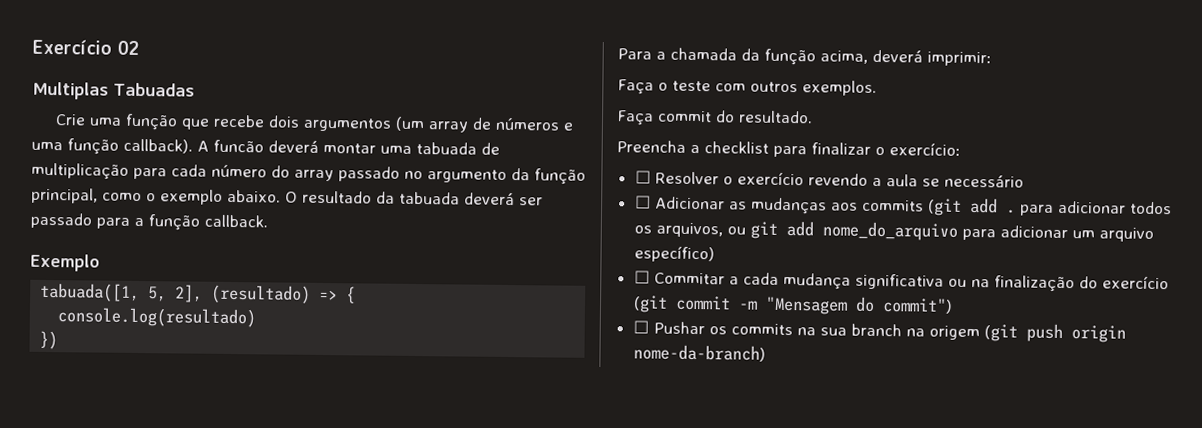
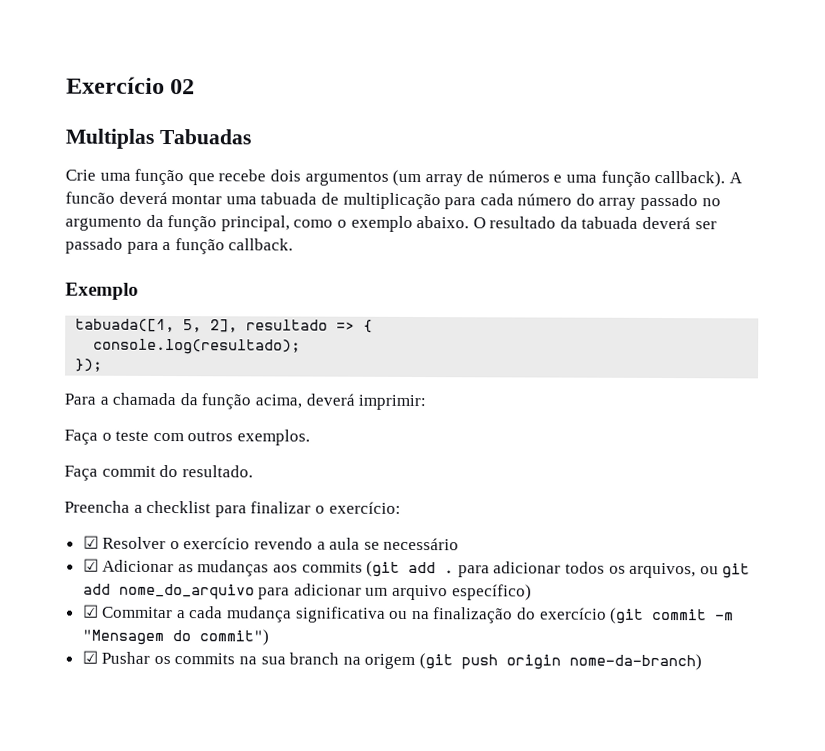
- tabuada([1, 5, 2], (resultado) => {
+ tabuada([1, 5, 2], resultado => {
- console.log(resultado)
- })
+ console.log(resultado);
+ });
- ☐ Resolver o exercício revendo a aula se necessário
+ ☑ Resolver o exercício revendo a aula se necessário
- ☐ Adicionar as mudanças aos commits (git add . para adicionar todos os arquivos, ou git add nome_do_arquivo para adicionar um arquivo específico)
+ ☑ Adicionar as mudanças aos commits (git add . para adicionar todos os arquivos, ou git add nome_do_arquivo para adicionar um arquivo específico)
- ☐ Commitar a cada mudança significativa ou na finalização do exercício (git commit -m "Mensagem do commit")
+ ☑ Commitar a cada mudança significativa ou na finalização do exercício (git commit -m "Mensagem do commit")
- ☐ Pushar os commits na sua branch na origem (git push origin nome-da-branch)
+ ☑ Pushar os commits na sua branch na origem (git push origin nome-da-branch)

